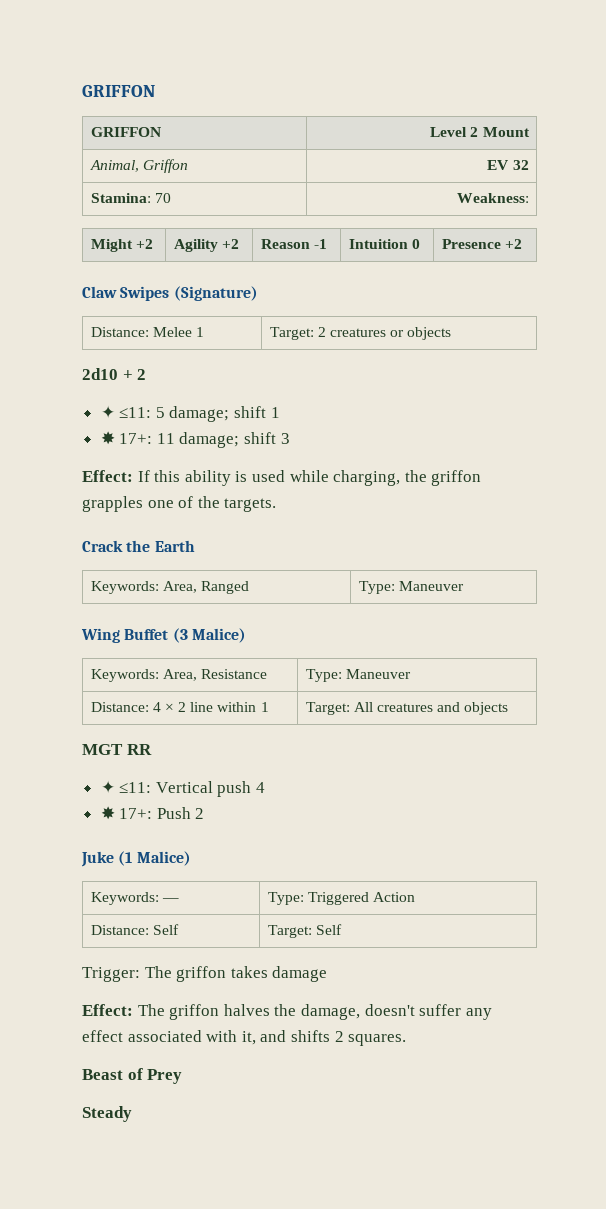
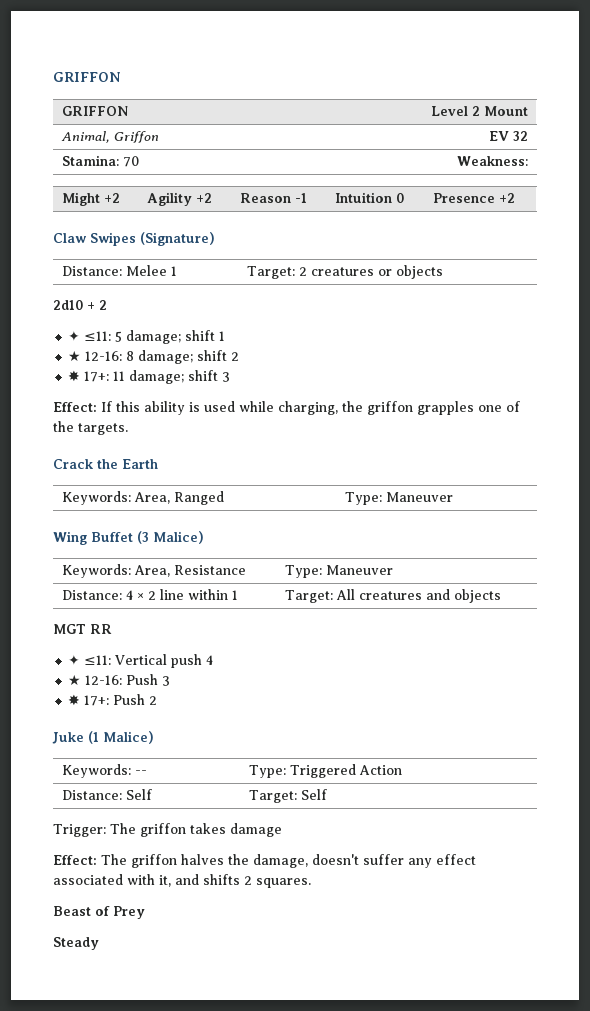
+ ★ 12-16: 8 damage; shift 2
+ ★ 12-16: Push 3
- Keywords: — | Type: Triggered Action
+ Keywords: -- | Type: Triggered Action

